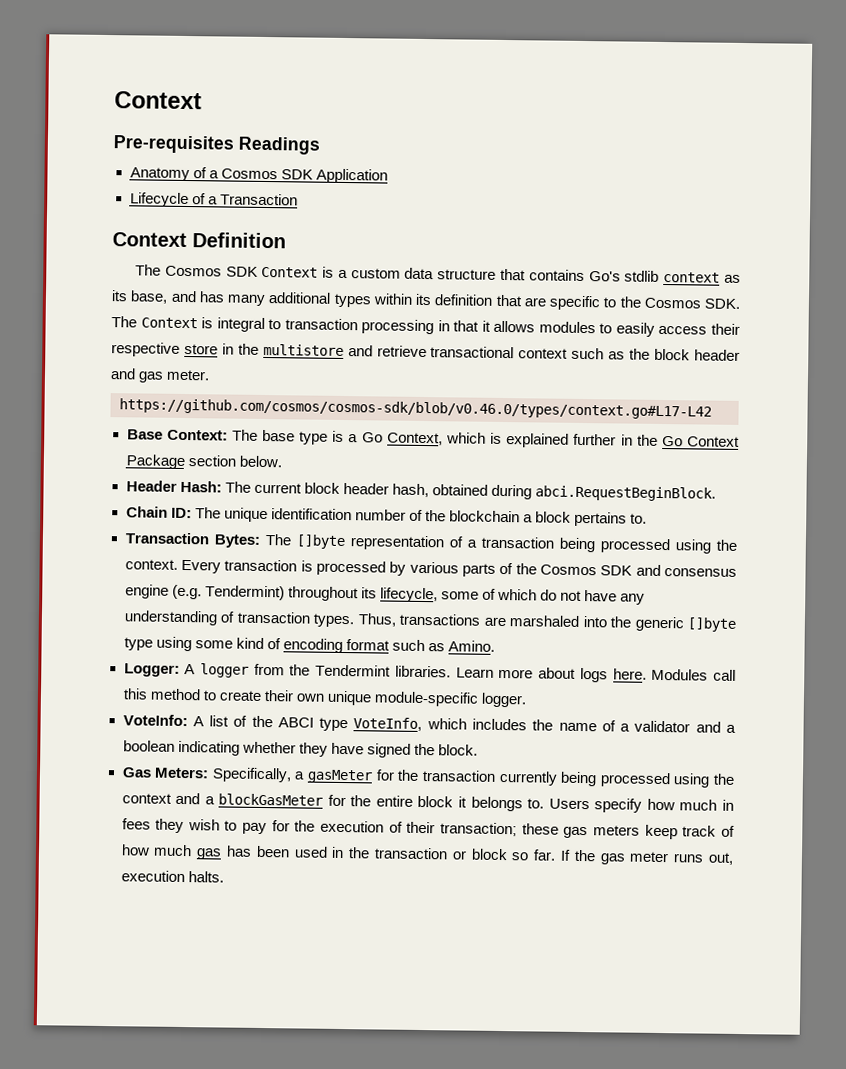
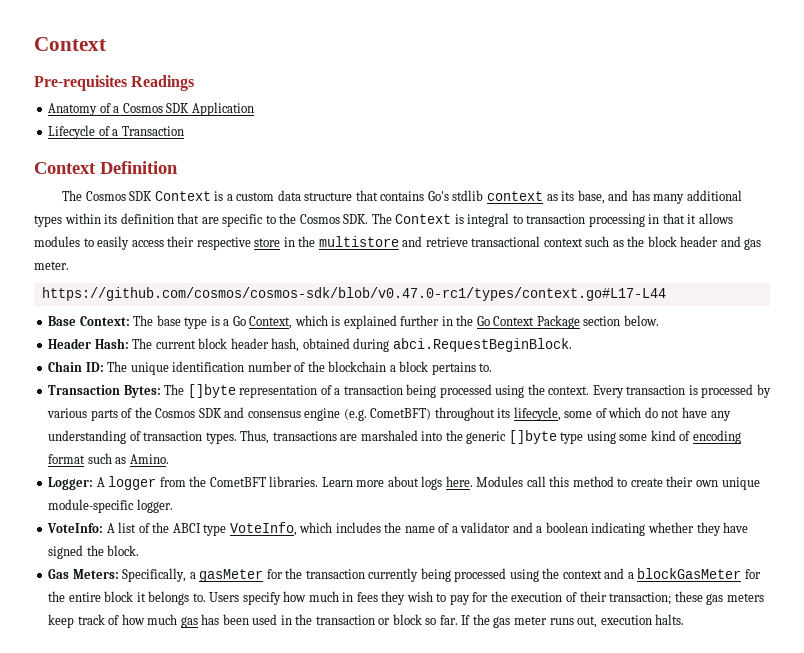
- https://github.com/cosmos/cosmos-sdk/blob/v0.46.0/types/context.go#L17-L42
+ https://github.com/cosmos/cosmos-sdk/blob/v0.47.0-rc1/types/context.go#L17-L44
- Every transaction is processed by various parts of the Cosmos SDK and consensus engine (e.g. Tendermint) throughout its lifecycle, some of which do not have any understanding of transaction types.
+ Every transaction is processed by various parts of the Cosmos SDK and consensus engine (e.g. CometBFT) throughout its lifecycle, some of which do not have any understanding of transaction types.
- Logger: A logger from the Tendermint libraries.
+ Logger: A logger from the CometBFT libraries.

